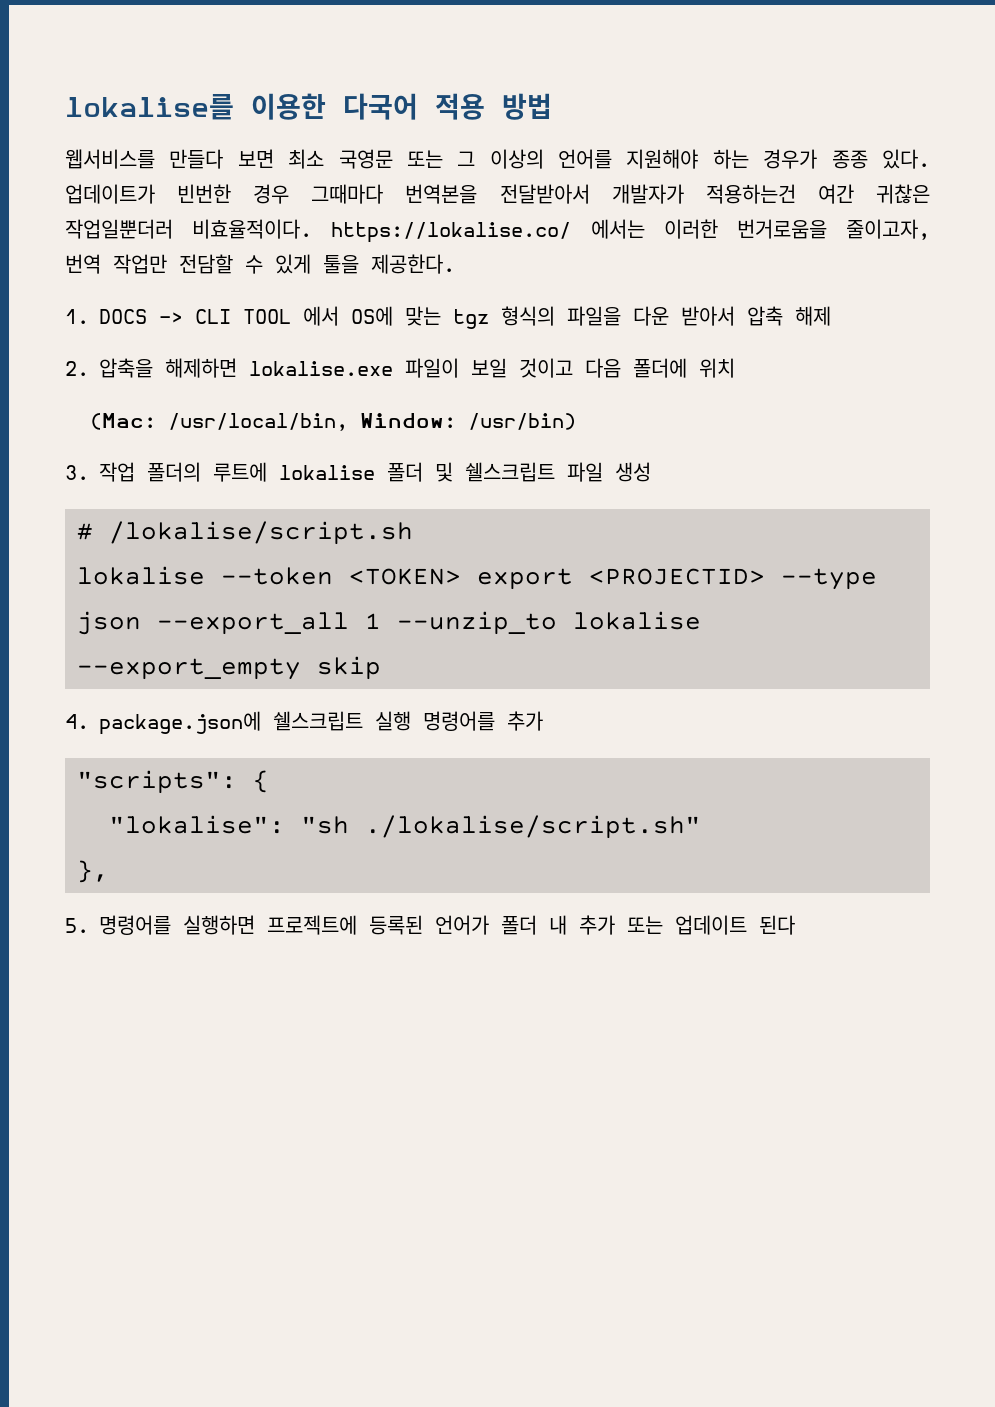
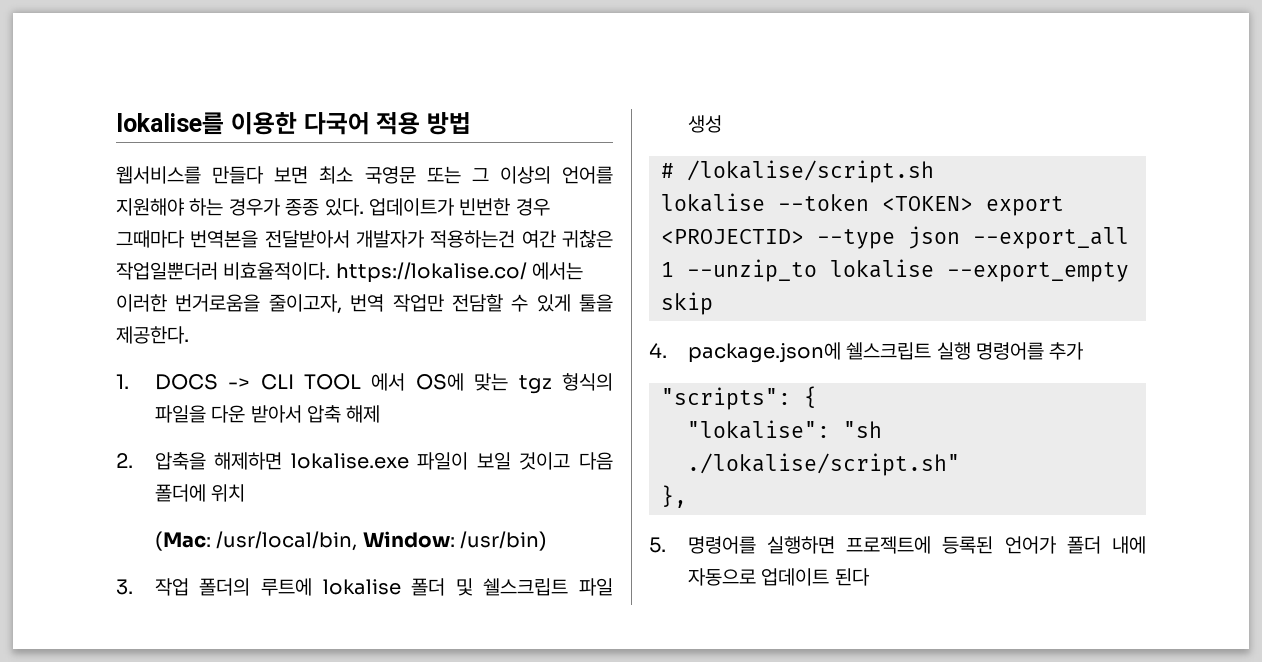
- 5. 명령어를 실행하면 프로젝트에 등록된 언어가 폴더 내 추가 또는 업데이트 된다
+ 5. 명령어를 실행하면 프로젝트에 등록된 언어가 폴더 내에 자동으로 업데이트 된다

